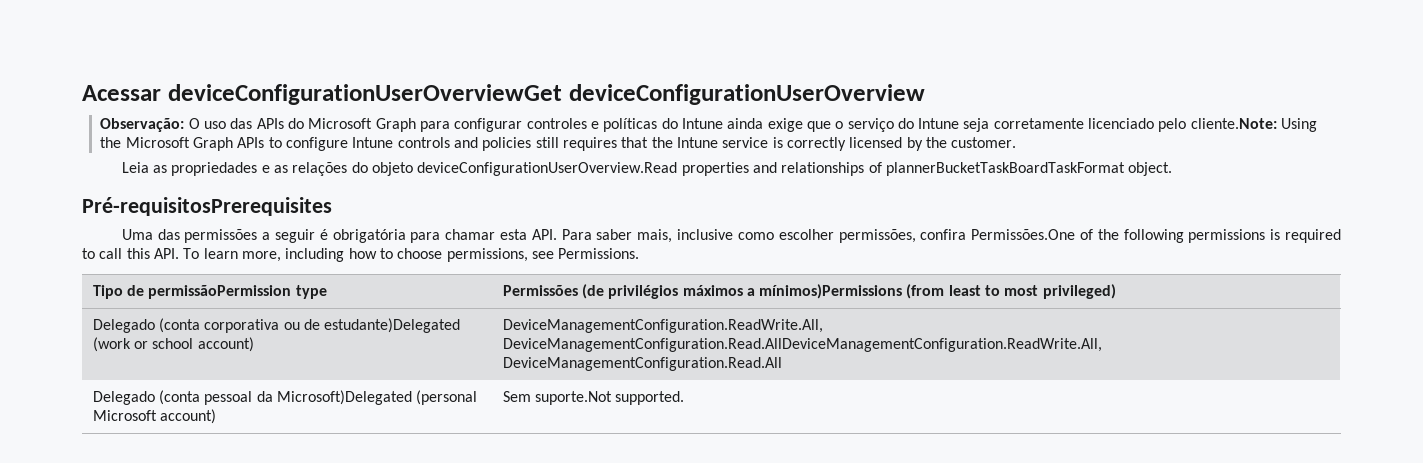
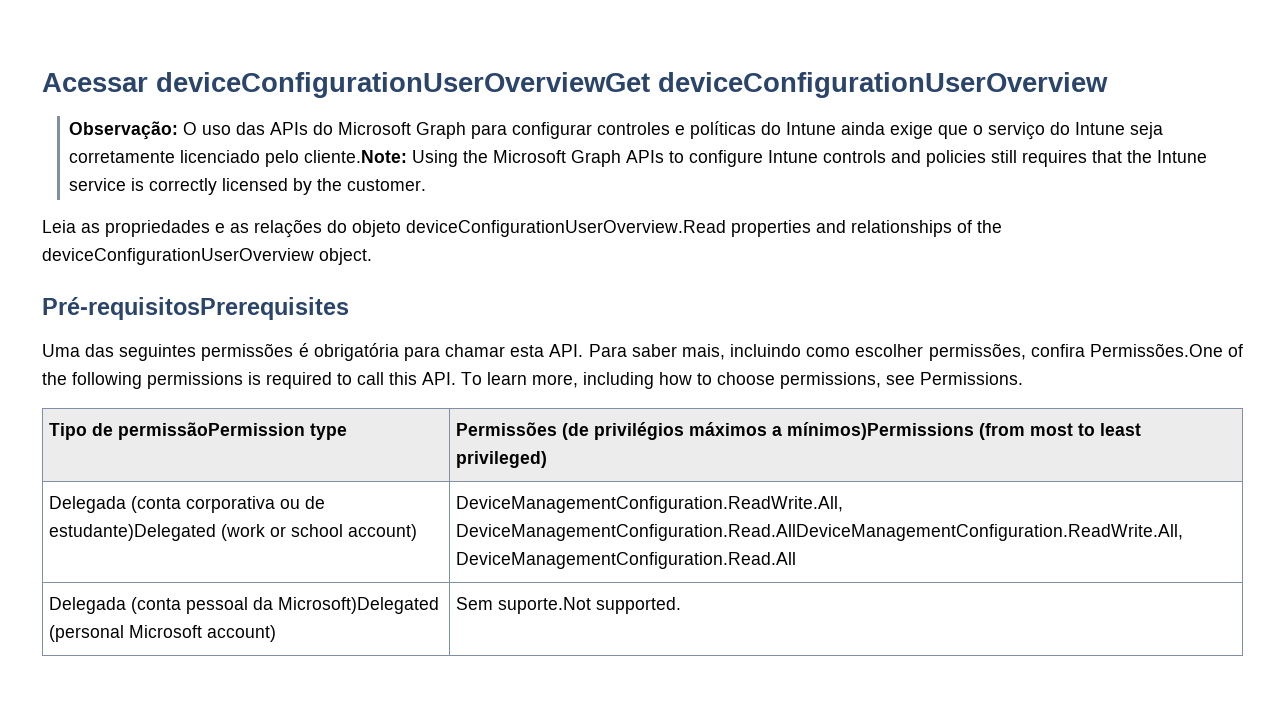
- Leia as propriedades e as relações do objeto deviceConfigurationUserOverview.Read properties and relationships of plannerBucketTaskBoardTaskFormat object.
+ Leia as propriedades e as relações do objeto deviceConfigurationUserOverview.Read properties and relationships of the deviceConfigurationUserOverview object.
- Uma das permissões a seguir é obrigatória para chamar esta API. Para saber mais, inclusive como escolher permissões, confira Permissões.One of the following permissions is required to call this API. To learn more, including how to choose permissions, see Permissions.
+ Uma das seguintes permissões é obrigatória para chamar esta API. Para saber mais, incluindo como escolher permissões, confira Permissões.One of the following permissions is required to call this API. To learn more, including how to choose permissions, see Permissions.
- Tipo de permissãoPermission type | Permissões (de privilégios máximos a mínimos)Permissions (from least to most privileged)
+ Tipo de permissãoPermission type | Permissões (de privilégios máximos a mínimos)Permissions (from most to least privileged)
- Delegado (conta corporativa ou de estudante)Delegated (work or school account) | DeviceManagementConfiguration.ReadWrite.All, DeviceManagementConfiguration.Read.AllDeviceManagementConfiguration.ReadWrite.All, DeviceManagementConfiguration.Read.All
+ Delegada (conta corporativa ou de estudante)Delegated (work or school account) | DeviceManagementConfiguration.ReadWrite.All, DeviceManagementConfiguration.Read.AllDeviceManagementConfiguration.ReadWrite.All, DeviceManagementConfiguration.Read.All
- Delegado (conta pessoal da Microsoft)Delegated (personal Microsoft account) | Sem suporte.Not supported.
+ Delegada (conta pessoal da Microsoft)Delegated (personal Microsoft account) | Sem suporte.Not supported.

